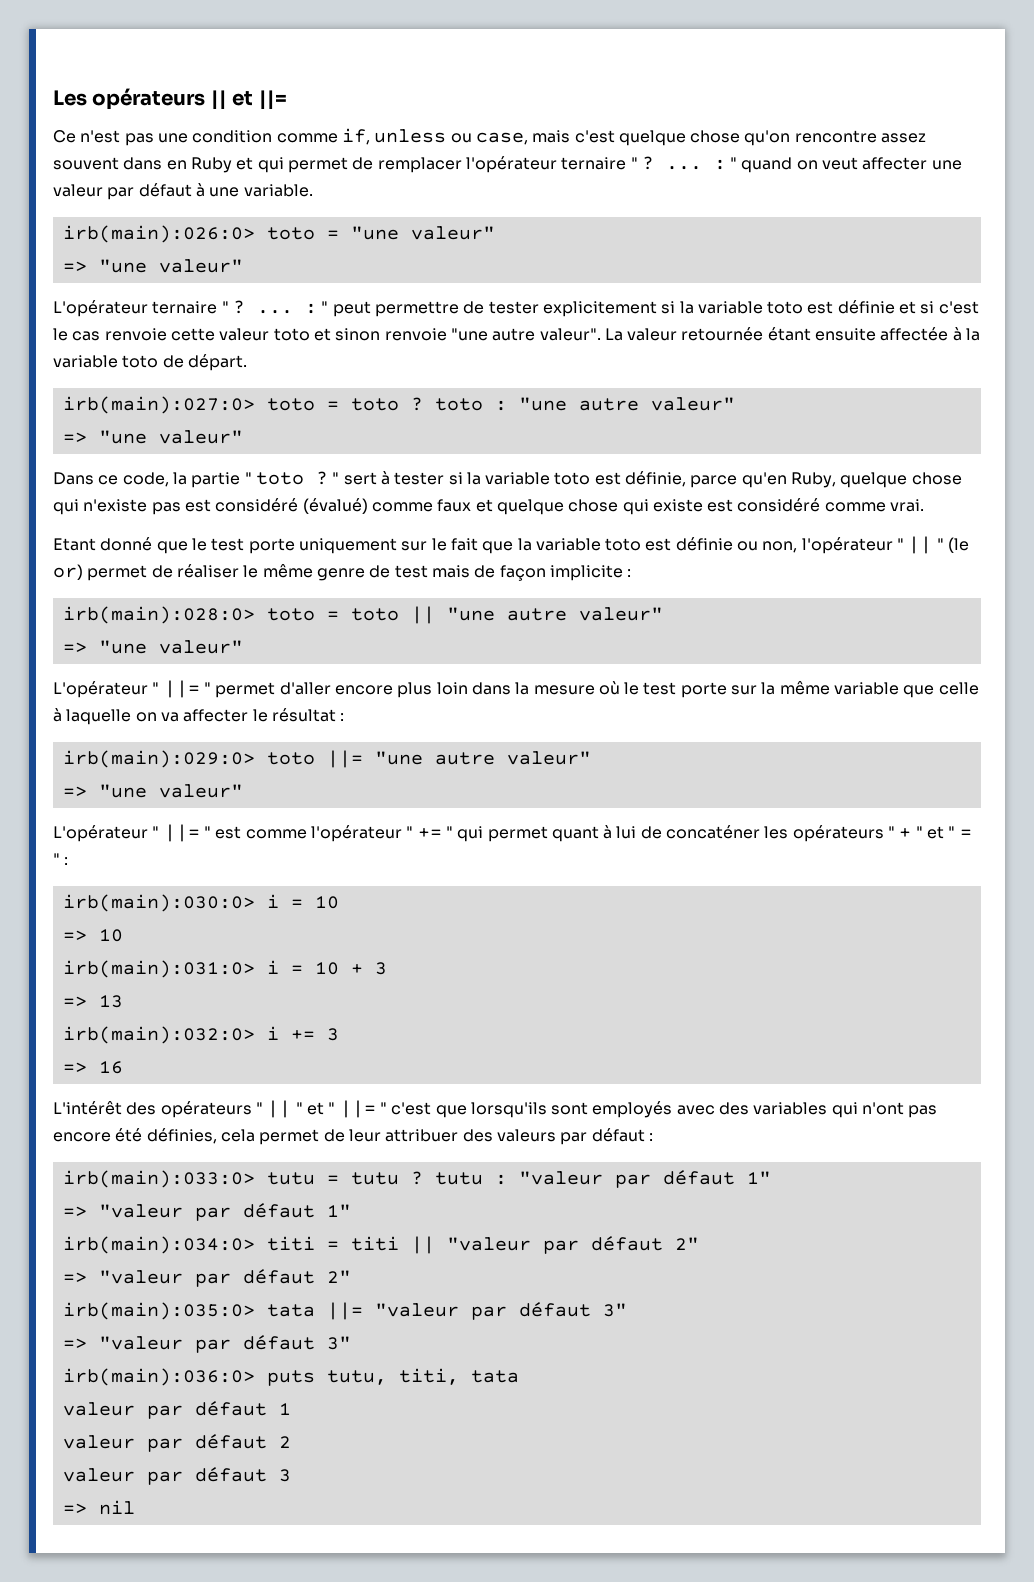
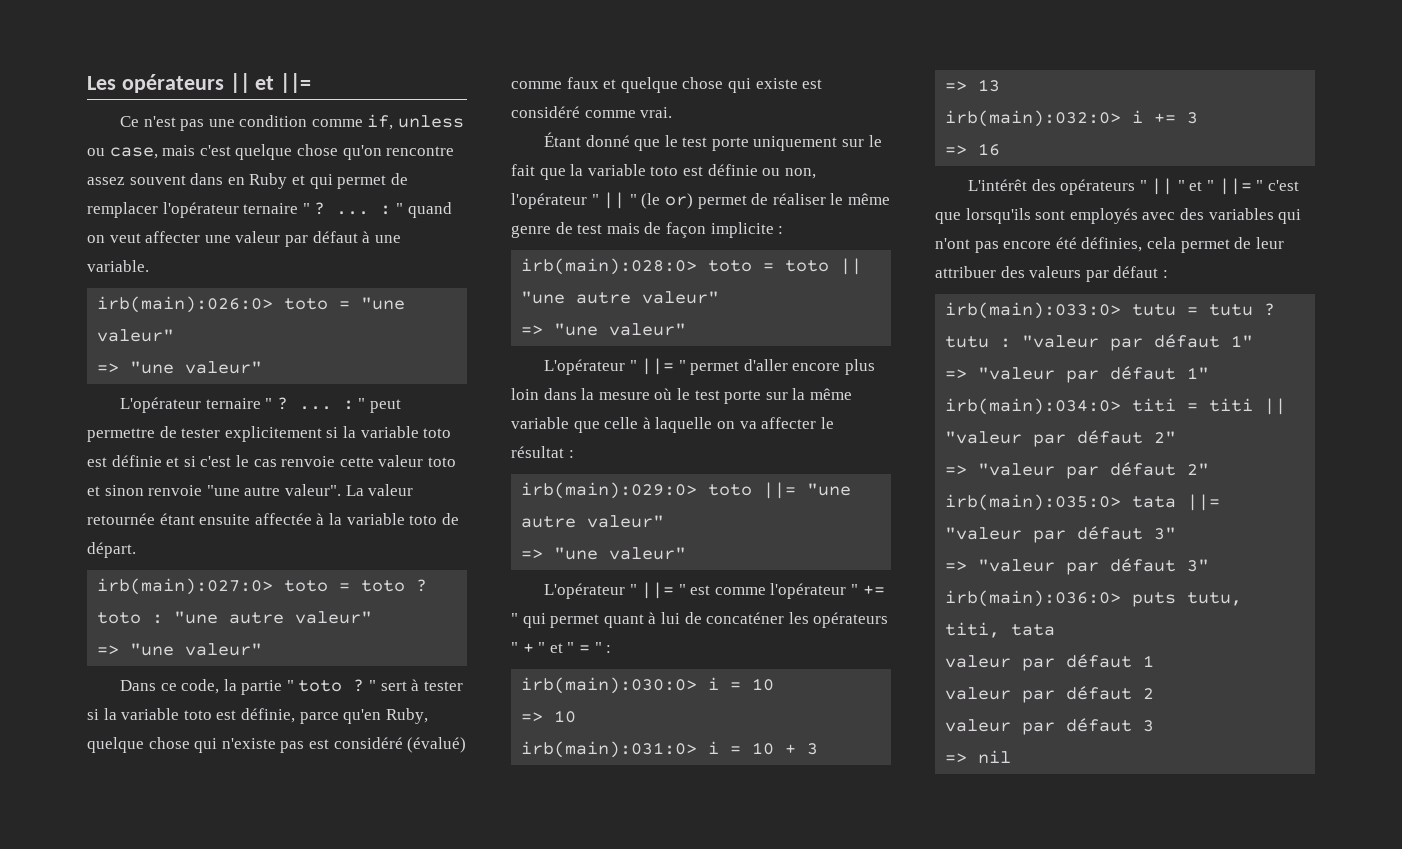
- Etant donné que le test porte uniquement sur le fait que la variable toto est définie ou non, l'opérateur " || " (le or) permet de réaliser le même genre de test mais de façon implicite :
+ Étant donné que le test porte uniquement sur le fait que la variable toto est définie ou non, l'opérateur " || " (le or) permet de réaliser le même genre de test mais de façon implicite :

